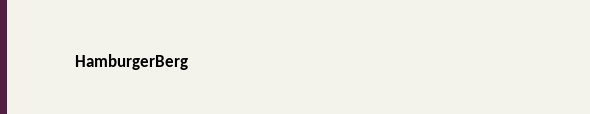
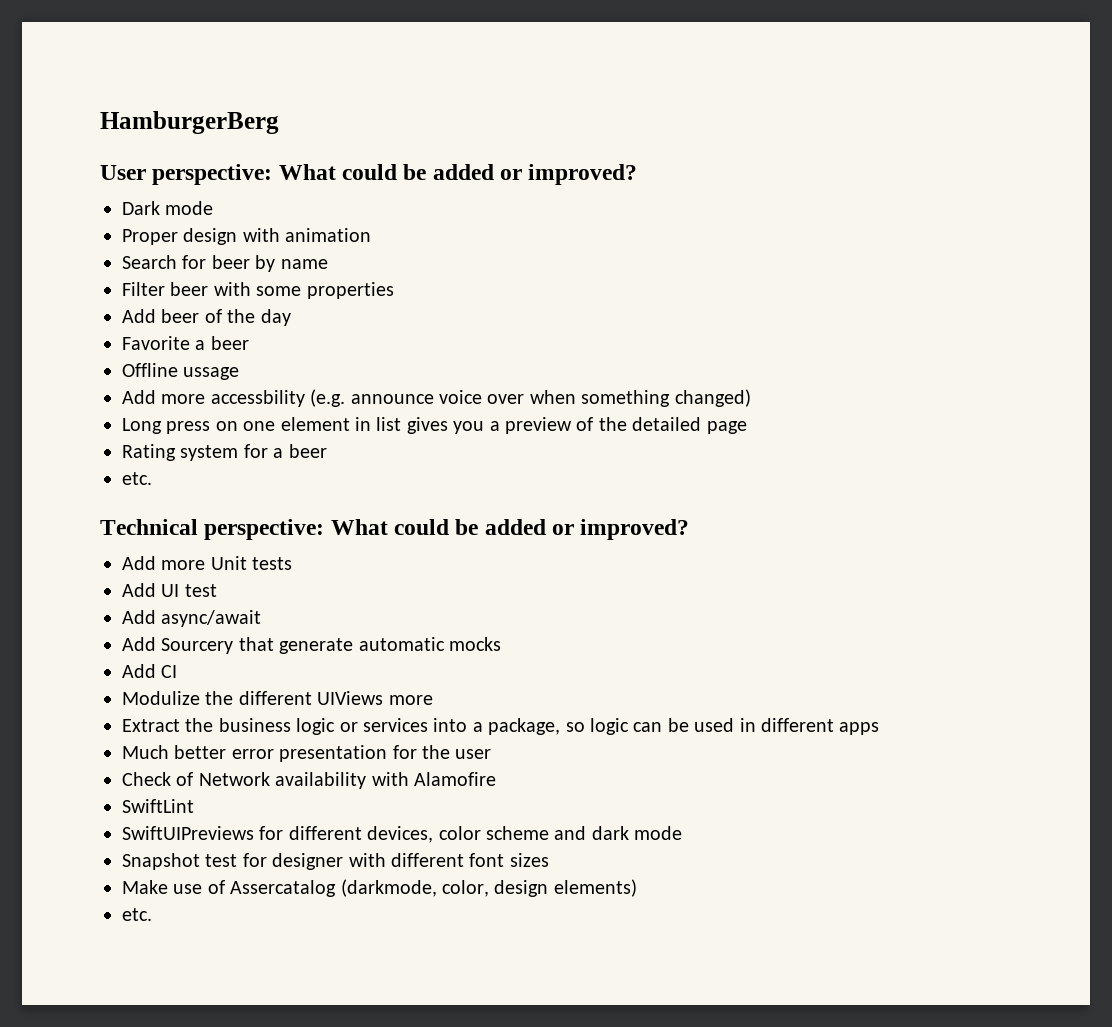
+ User perspective: What could be added or improved?
+ Dark mode
+ Proper design with animation
+ Search for beer by name
+ Filter beer with some properties
+ Add beer of the day
+ Favorite a beer
+ Offline ussage
+ Add more accessbility (e.g. announce voice over when something changed)
+ Long press on one element in list gives you a preview of the detailed page
+ Rating system for a beer
+ etc.
+ Technical perspective: What could be added or improved?
+ Add more Unit tests
+ Add UI test
+ Add async/await
+ Add Sourcery that generate automatic mocks
+ Add CI
+ Modulize the different UIViews more
+ Extract the business logic or services into a package, so logic can be used in different apps
+ Much better error presentation for the user
+ Check of Network availability with Alamofire
+ SwiftLint
+ SwiftUIPreviews for different devices, color scheme and dark mode
+ Snapshot test for designer with different font sizes
+ Make use of Assercatalog (darkmode, color, design elements)
+ etc.

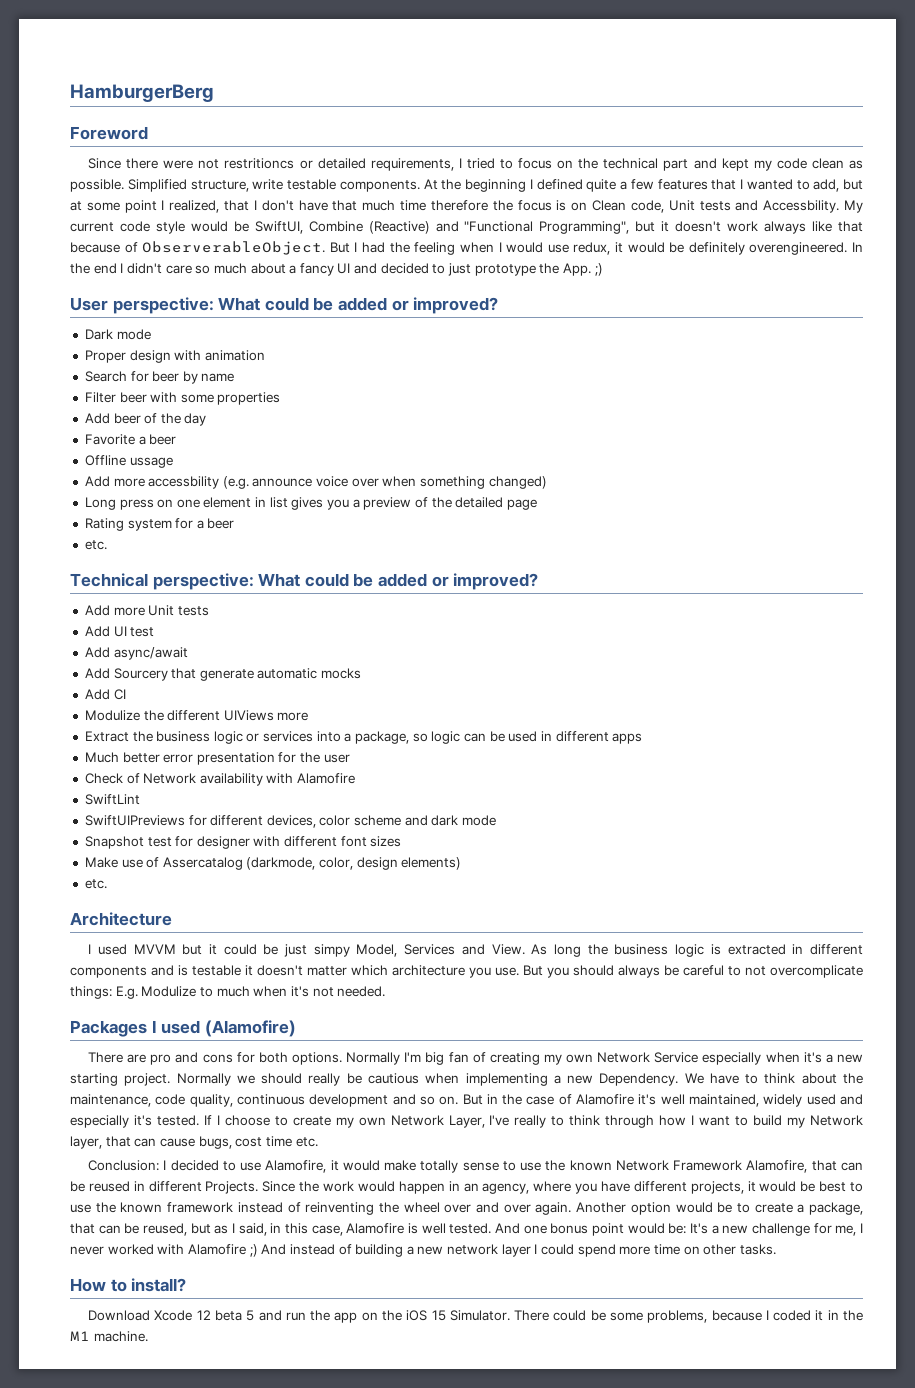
+ Foreword
+ Since there were not restritioncs or detailed requirements, I tried to focus on the technical part and kept my code clean as possible. Simplified structure, write testable components. At the beginning I defined quite a few features that I wanted to add, but at some point I realized, that I don't have that much time therefore the focus is on Clean code, Unit tests and Accessbility. My current code style would be SwiftUI, Combine (Reactive) and "Functional Programming", but it doesn't work always like that because of ObserverableObject. But I had the feeling when I would use redux, it would be definitely overengineered. In the end I didn't care so much about a fancy UI and decided to just prototype the App. ;)
+ Architecture
+ I used MVVM but it could be just simpy Model, Services and View. As long the business logic is extracted in different components and is testable it doesn't matter which architecture you use. But you should always be careful to not overcomplicate things: E.g. Modulize to much when it's not needed.
+ Packages I used (Alamofire)
+ There are pro and cons for both options. Normally I'm big fan of creating my own Network Service especially when it's a new starting project. Normally we should really be cautious when implementing a new Dependency. We have to think about the maintenance, code quality, continuous development and so on. But in the case of Alamofire it's well maintained, widely used and especially it's tested. If I choose to create my own Network Layer, I've really to think through how I want to build my Network layer, that can cause bugs, cost time etc.
+ Conclusion: I decided to use Alamofire, it would make totally sense to use the known Network Framework Alamofire, that can be reused in different Projects. Since the work would happen in an agency, where you have different projects, it would be best to use the known framework instead of reinventing the wheel over and over again. Another option would be to create a package, that can be reused, but as I said, in this case, Alamofire is well tested. And one bonus point would be: It's a new challenge for me, I never worked with Alamofire ;) And instead of building a new network layer I could spend more time on other tasks.
+ How to install?
+ Download Xcode 12 beta 5 and run the app on the iOS 15 Simulator. There could be some problems, because I coded it in the M1 machine.

